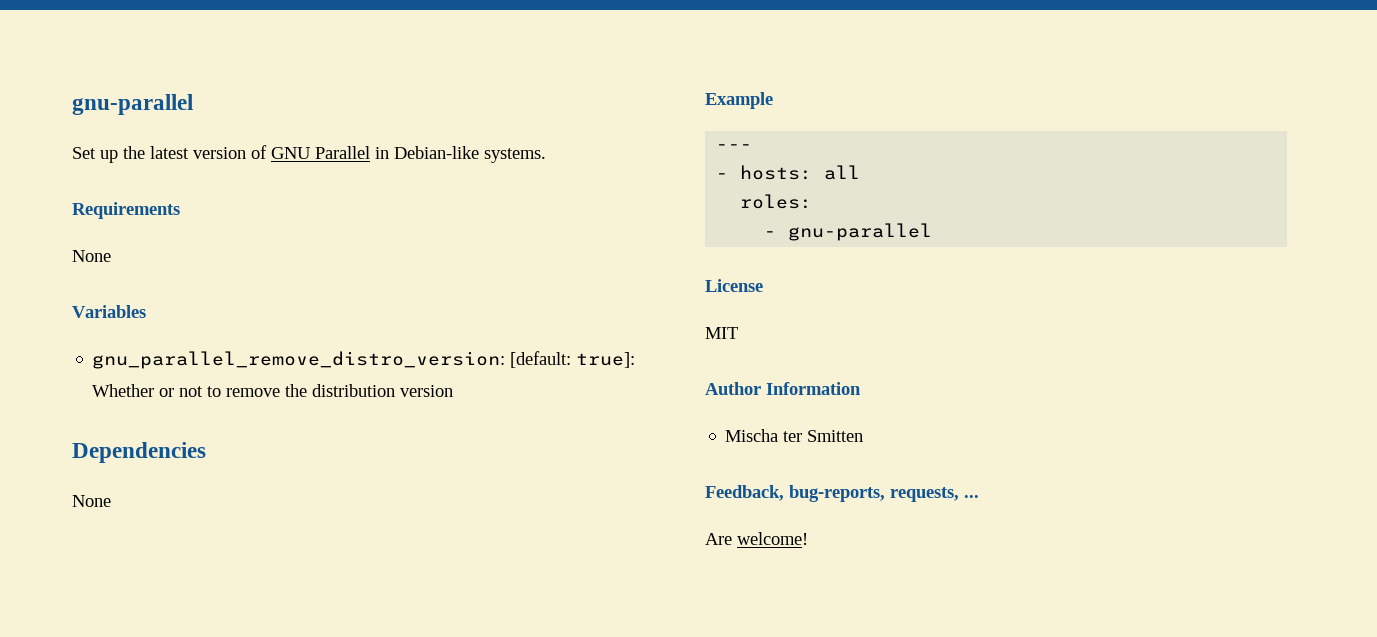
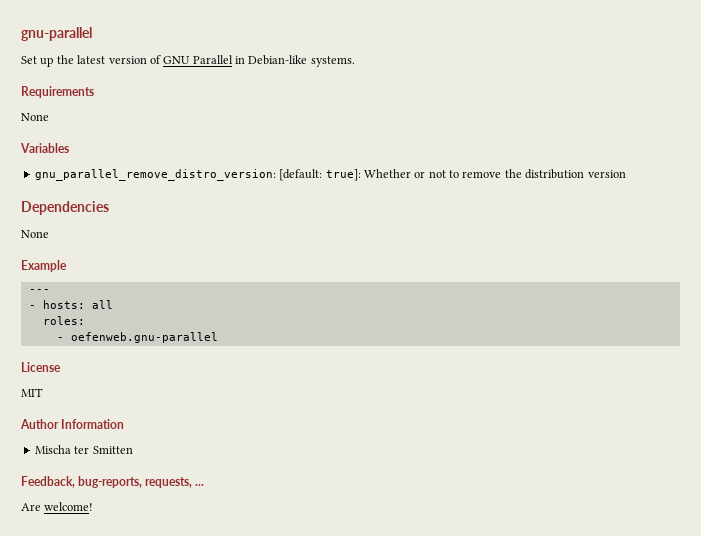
- - gnu-parallel
+ - oefenweb.gnu-parallel

